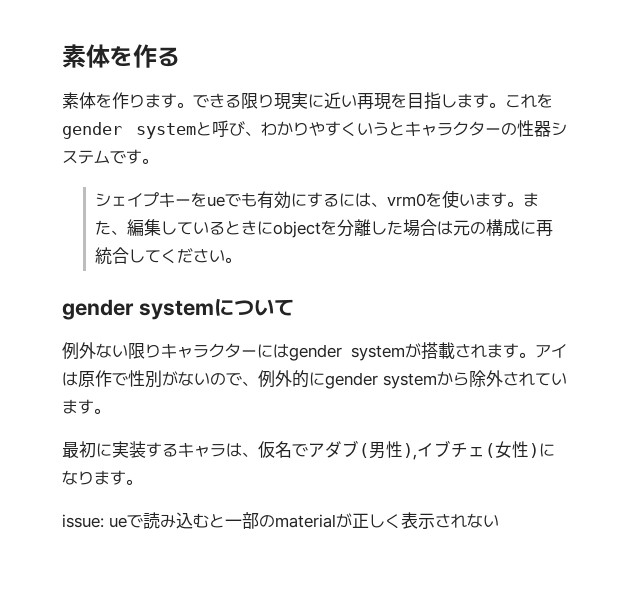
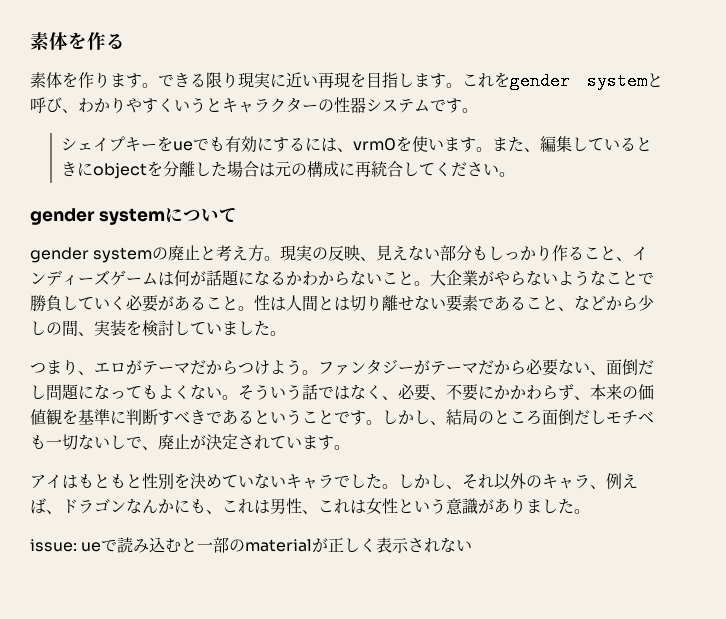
- 例外ない限りキャラクターにはgender systemが搭載されます。アイは原作で性別がないので、例外的にgender systemから除外されています。
- 最初に実装するキャラは、仮名でアダブ(男性),イブチェ(女性)になります。
+ gender systemの廃止と考え方。現実の反映、見えない部分もしっかり作ること、インディーズゲームは何が話題になるかわからないこと。大企業がやらないようなことで勝負していく必要があること。性は人間とは切り離せない要素であること、などから少しの間、実装を検討していました。
+ つまり、エロがテーマだからつけよう。ファンタジーがテーマだから必要ない、面倒だし問題になってもよくない。そういう話ではなく、必要、不要にかかわらず、本来の価値観を基準に判断すべきであるということです。しかし、結局のところ面倒だしモチベも一切ないしで、廃止が決定されています。
+ アイはもともと性別を決めていないキャラでした。しかし、それ以外のキャラ、例えば、ドラゴンなんかにも、これは男性、これは女性という意識がありました。

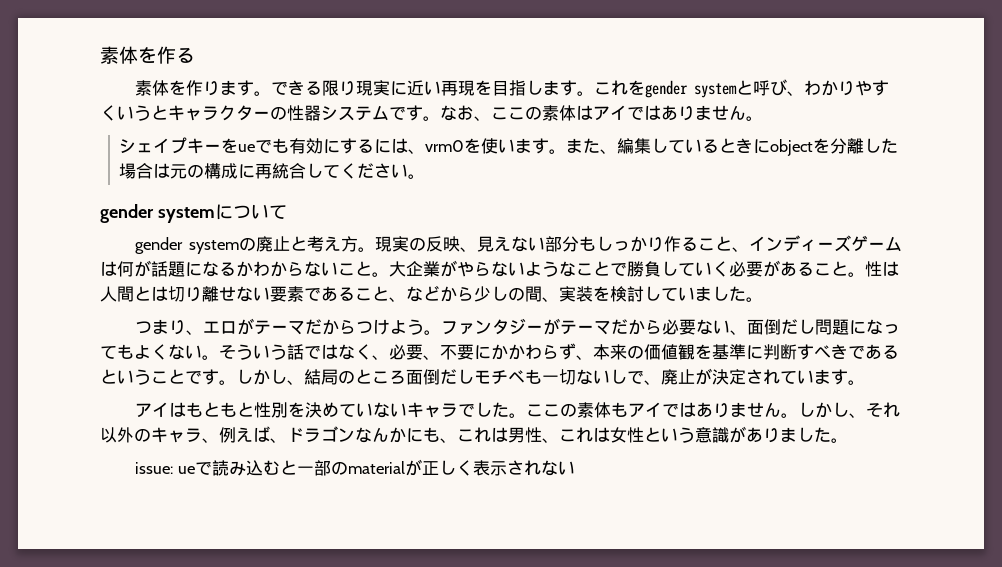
+ なお、ここの素体はアイではありません。
+ ここの素体もアイではありません。

